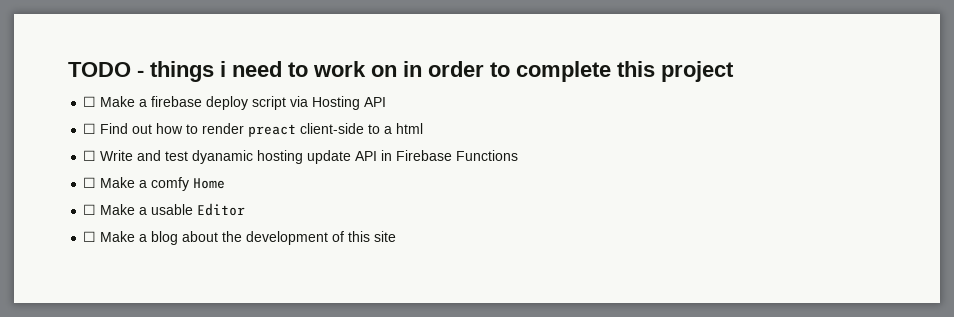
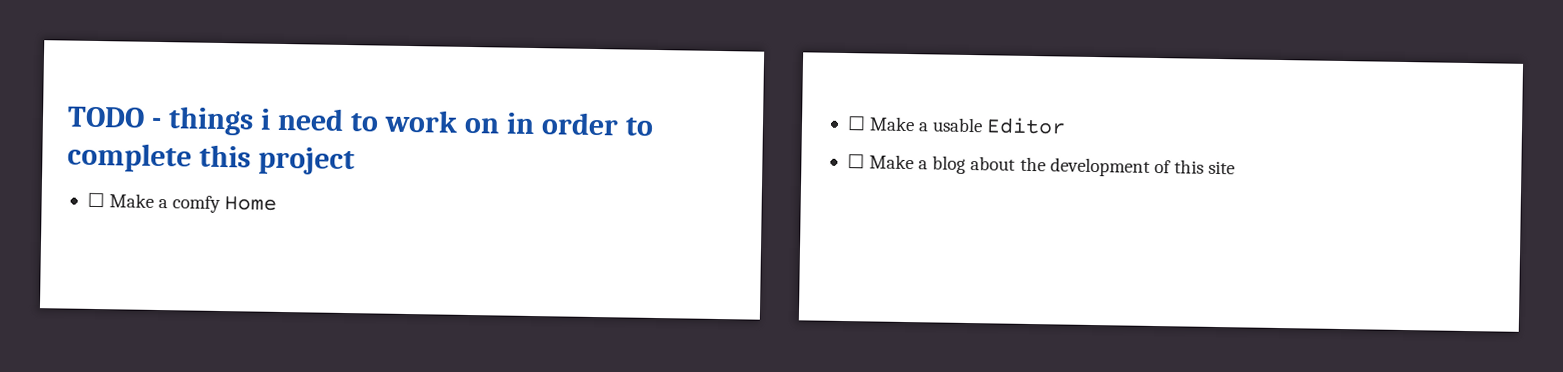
- ☐ Make a firebase deploy script via Hosting API
- ☐ Find out how to render preact client-side to a html
- ☐ Write and test dyanamic hosting update API in Firebase Functions

